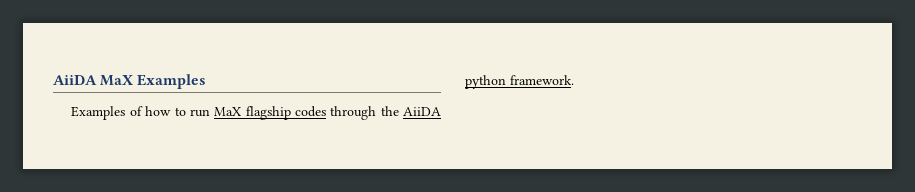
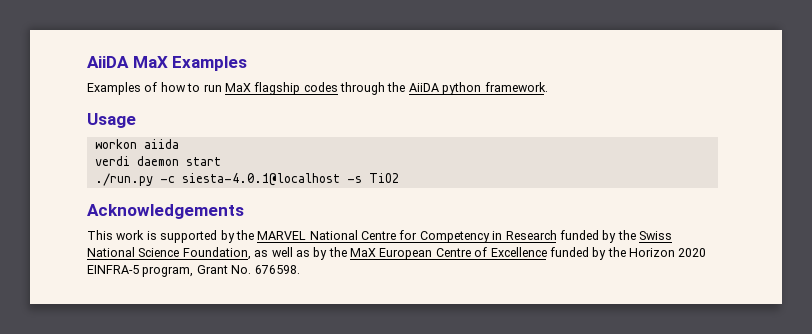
+ Usage
+ workon aiida
+ verdi daemon start
+ ./run.py -c siesta-4.0.1@localhost -s TiO2
+ Acknowledgements
+ This work is supported by the MARVEL National Centre for Competency in Research funded by the Swiss National Science Foundation, as well as by the MaX European Centre of Excellence funded by the Horizon 2020 EINFRA-5 program, Grant No. 676598.

